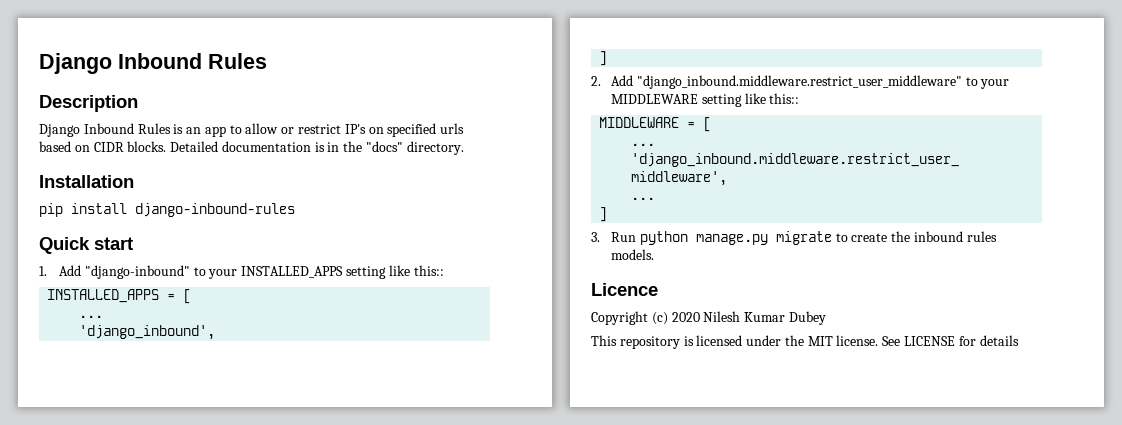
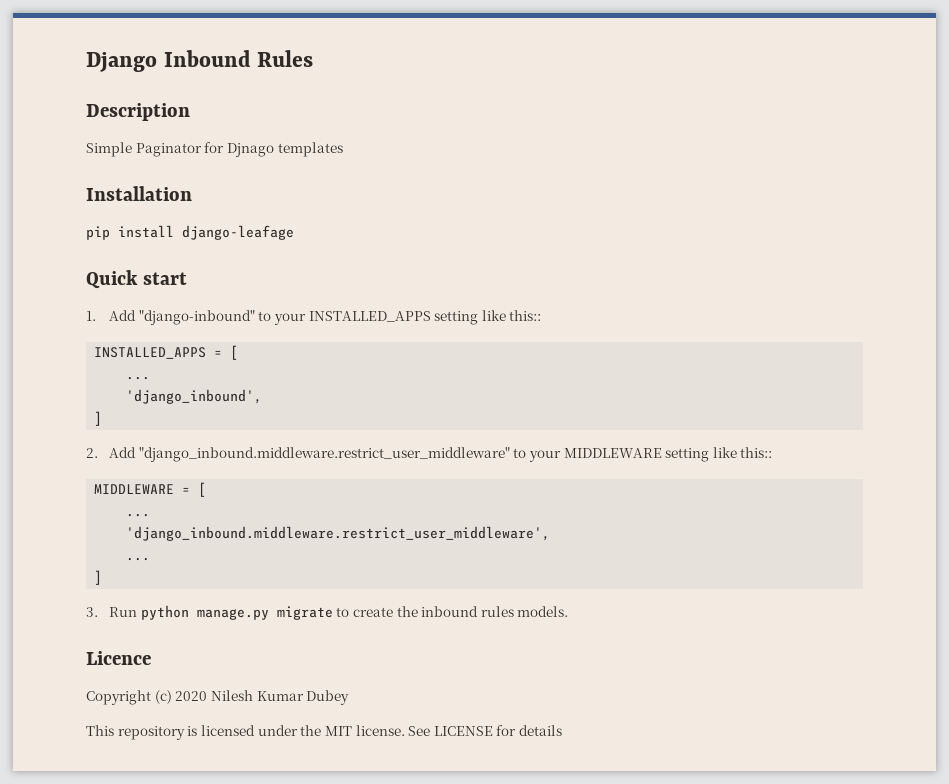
- Django Inbound Rules is an app to allow or restrict IP's on specified urls based on CIDR blocks. Detailed documentation is in the "docs" directory.
+ Simple Paginator for Djnago templates
- pip install django-inbound-rules
+ pip install django-leafage

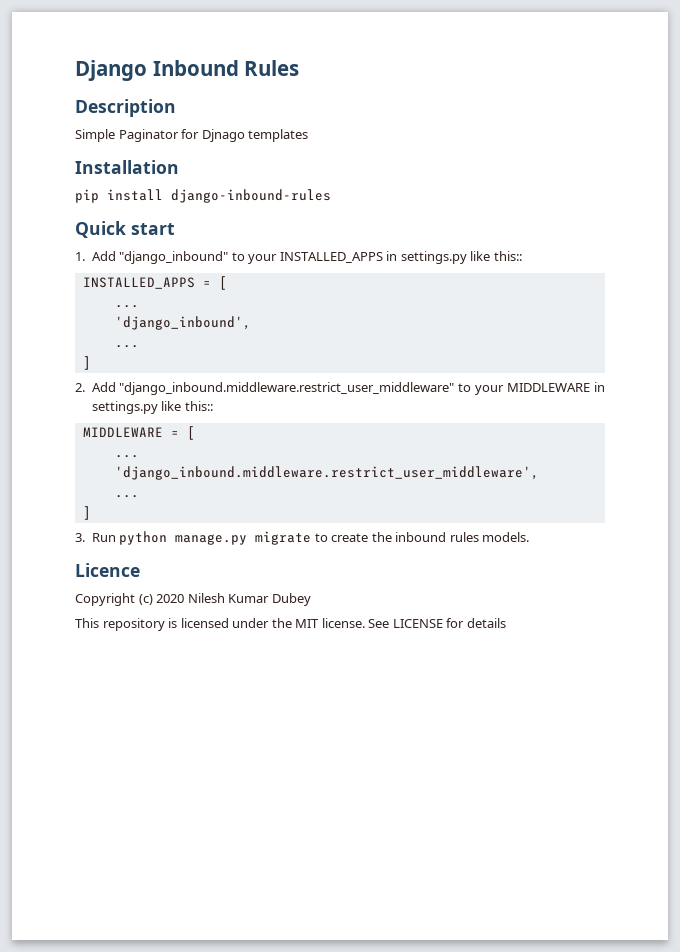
- pip install django-leafage
+ pip install django-inbound-rules
- 1. Add "django-inbound" to your INSTALLED_APPS setting like this::
+ 1. Add "django_inbound" to your INSTALLED_APPS in settings.py like this::
  'django_inbound',
+ ...
- 2. Add "django_inbound.middleware.restrict_user_middleware" to your MIDDLEWARE setting like this::
+ 2. Add "django_inbound.middleware.restrict_user_middleware" to your MIDDLEWARE in settings.py like this::

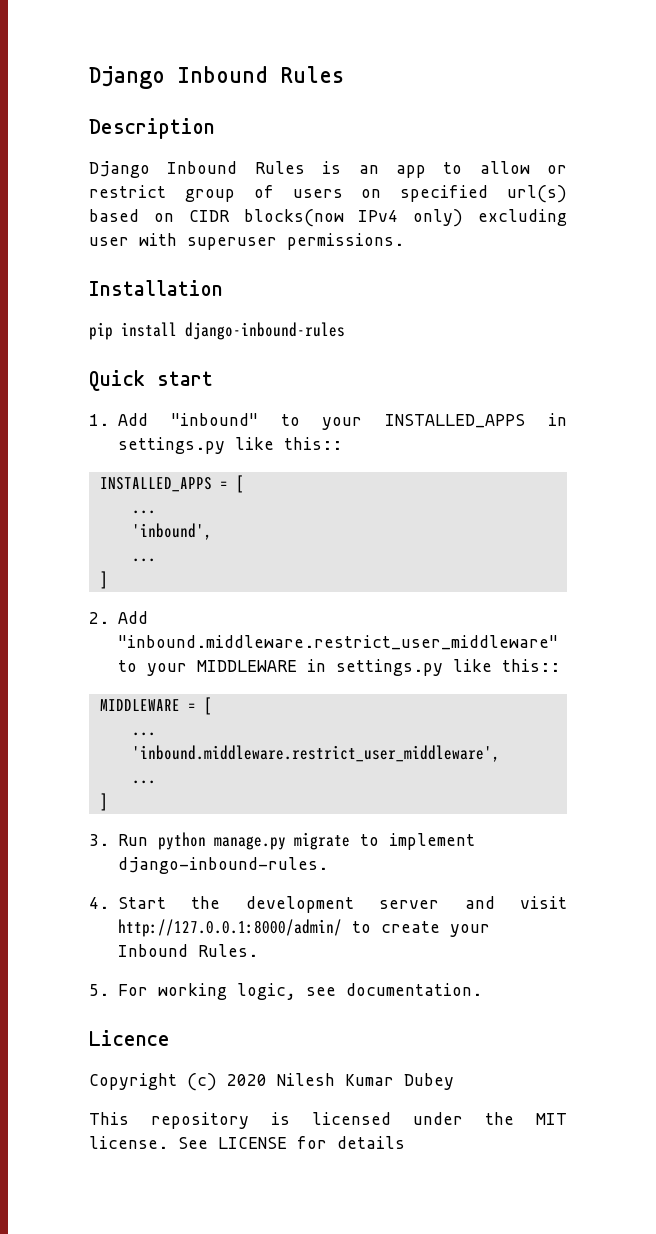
- Simple Paginator for Djnago templates
+ Django Inbound Rules is an app to allow or restrict group of users on specified url(s) based on CIDR blocks(now IPv4 only) excluding user with superuser permissions.
- 1. Add "django_inbound" to your INSTALLED_APPS in settings.py like this::
+ 1. Add "inbound" to your INSTALLED_APPS in settings.py like this::
- 'django_inbound',
+ 'inbound',
- 2. Add "django_inbound.middleware.restrict_user_middleware" to your MIDDLEWARE in settings.py like this::
+ 2. Add "inbound.middleware.restrict_user_middleware" to your MIDDLEWARE in settings.py like this::
- 'django_inbound.middleware.restrict_user_middleware',
+ 'inbound.middleware.restrict_user_middleware',
- 3. Run python manage.py migrate to create the inbound rules models.
+ 3. Run python manage.py migrate to implement django-inbound-rules.
+ 4. Start the development server and visit http://127.0.0.1:8000/admin/ to create your Inbound Rules.
+ 5. For working logic, see documentation.

